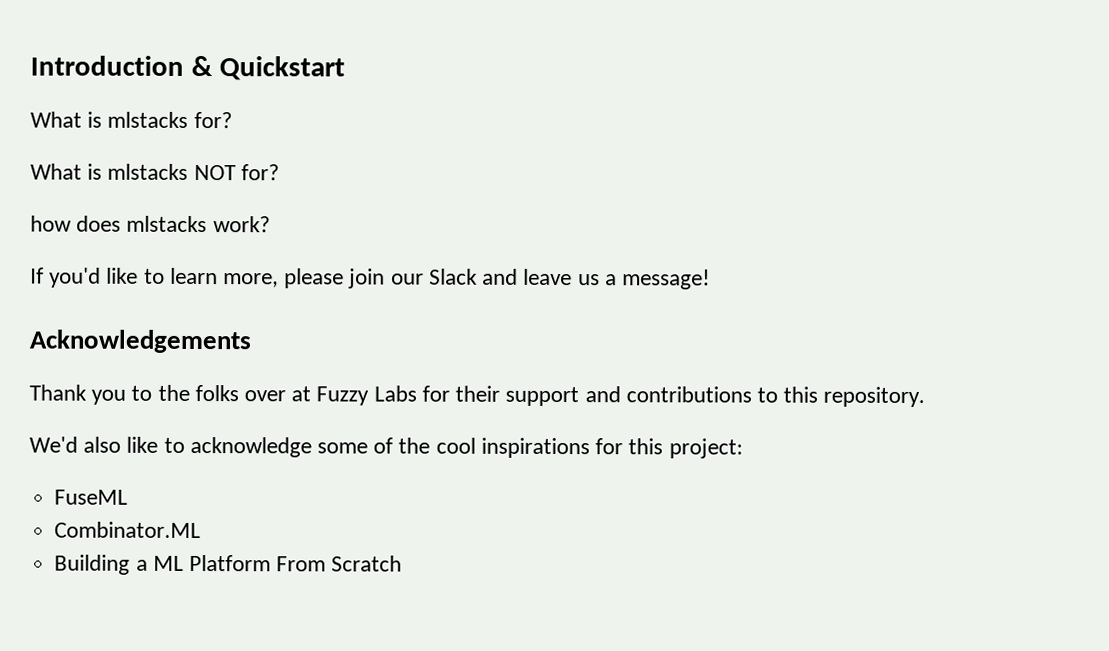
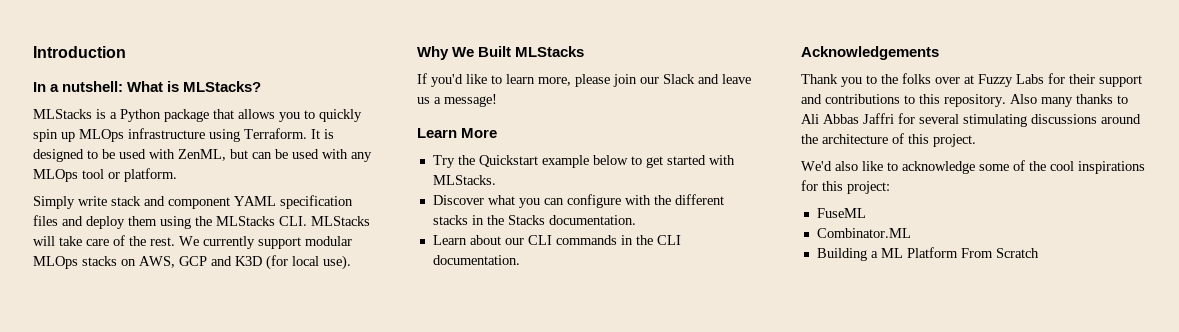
- Introduction & Quickstart
- What is mlstacks for?
- What is mlstacks NOT for?
- how does mlstacks work?
+ Introduction
+ In a nutshell: What is MLStacks?
+ MLStacks is a Python package that allows you to quickly spin up MLOps infrastructure using Terraform. It is designed to be used with ZenML, but can be used with any MLOps tool or platform.
+ Simply write stack and component YAML specification files and deploy them using the MLStacks CLI. MLStacks will take care of the rest. We currently support modular MLOps stacks on AWS, GCP and K3D (for local use).
+ Why We Built MLStacks
+ Learn More
+ Try the Quickstart example below to get started with MLStacks.
+ Discover what you can configure with the different stacks in the Stacks documentation.
+ Learn about our CLI commands in the CLI documentation.
+ Also many thanks to Ali Abbas Jaffri for several stimulating discussions around the architecture of this project.

